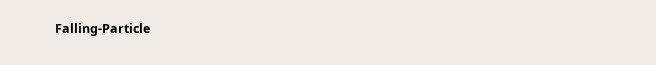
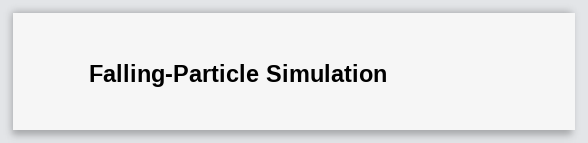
- Falling-Particle
+ Falling-Particle Simulation

